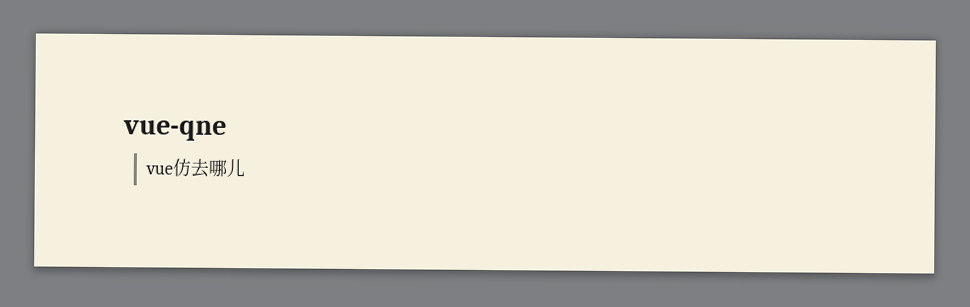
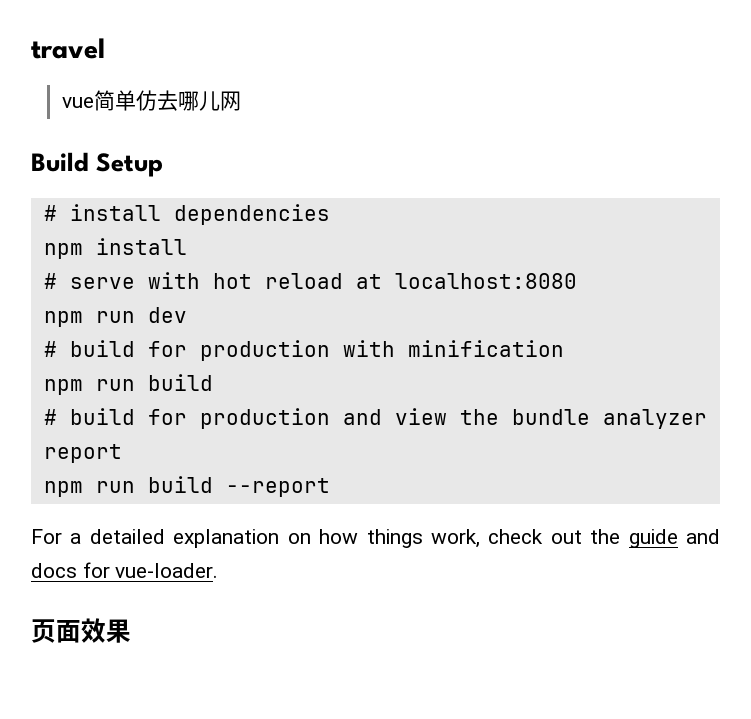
- vue-qne
+ travel
- vue仿去哪儿
+ vue简单仿去哪儿网
+ Build Setup
+ # install dependencies
+ npm install
+ # serve with hot reload at localhost:8080
+ npm run dev
+ # build for production with minification
+ npm run build
+ # build for production and view the bundle analyzer report
+ npm run build --report
+ For a detailed explanation on how things work, check out the guide and docs for vue-loader.
+ 页面效果

